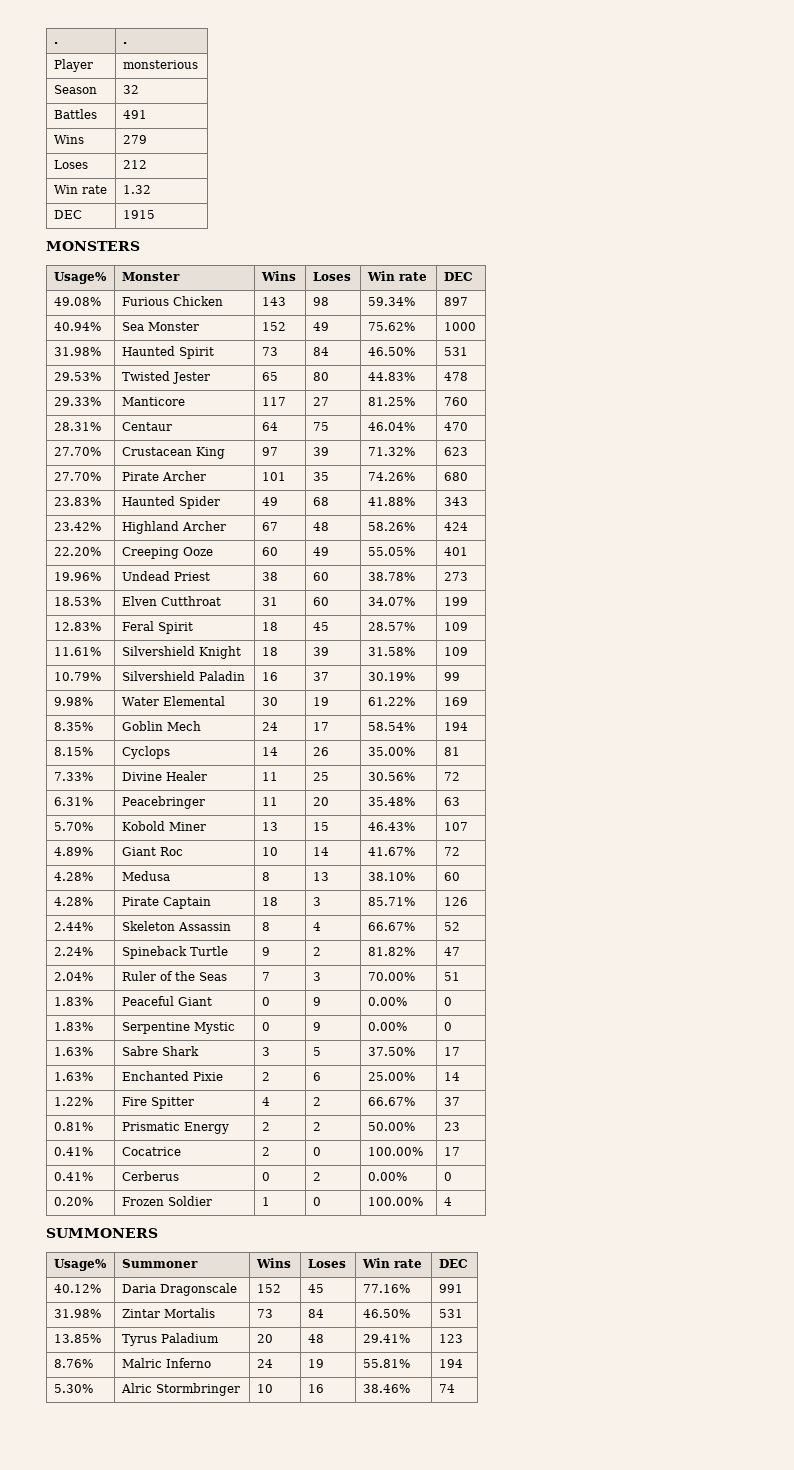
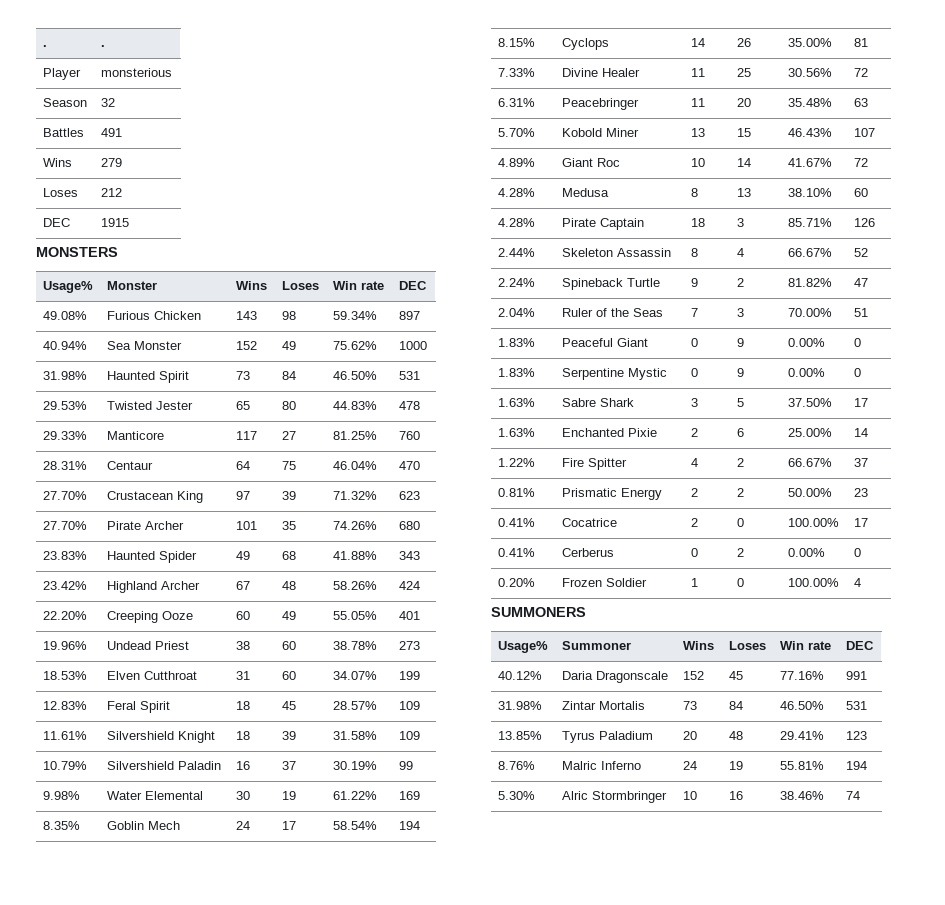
- Win rate | 1.32

